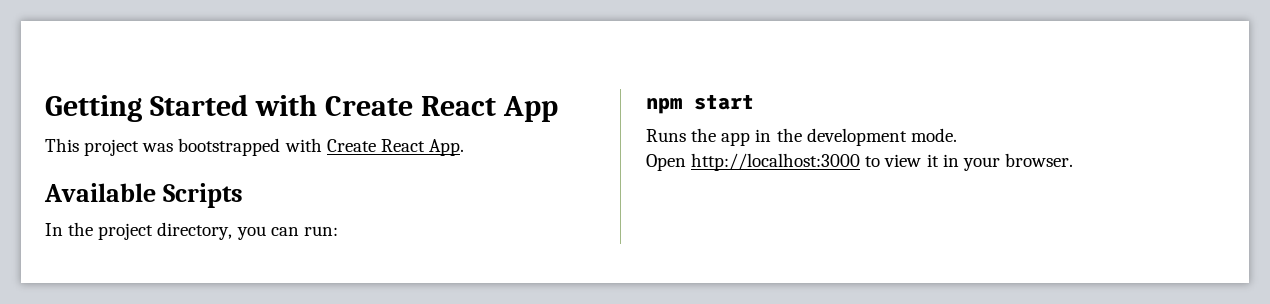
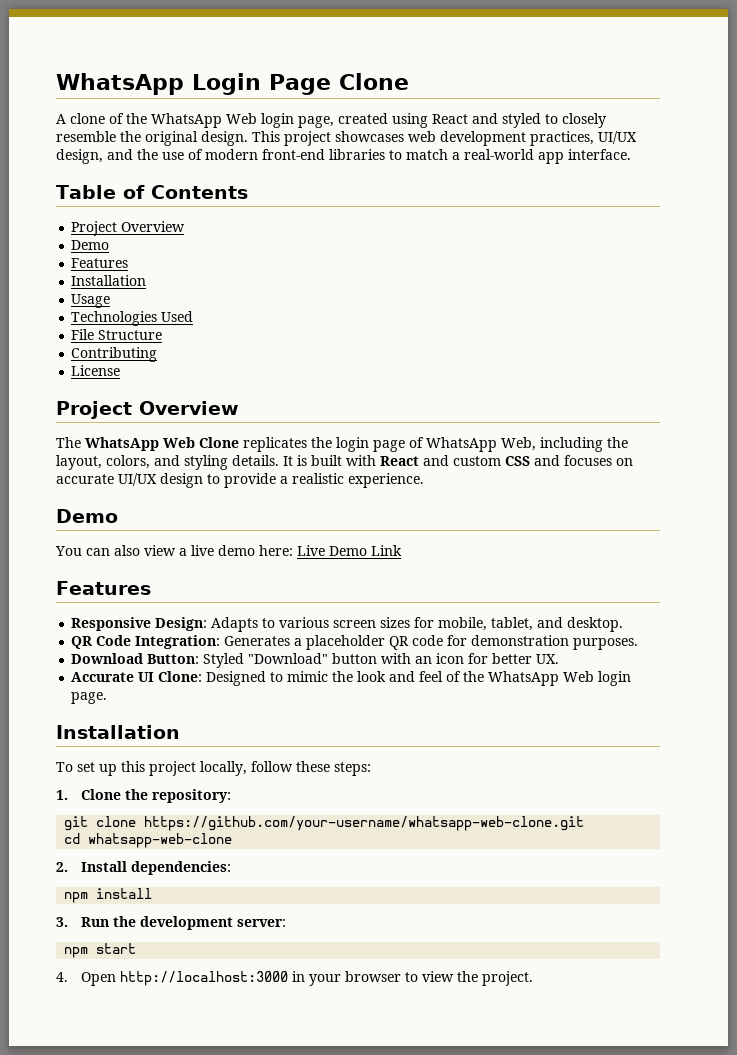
- Getting Started with Create React App
- This project was bootstrapped with Create React App.
- Available Scripts
- In the project directory, you can run:
+ WhatsApp Login Page Clone
+ A clone of the WhatsApp Web login page, created using React and styled to closely resemble the original design. This project showcases web development practices, UI/UX design, and the use of modern front-end libraries to match a real-world app interface.
+ Table of Contents
+ Project Overview
+ Demo
+ Features
+ Installation
+ Usage
+ Technologies Used
+ File Structure
+ Contributing
+ License
+ Project Overview
+ The WhatsApp Web Clone replicates the login page of WhatsApp Web, including the layout, colors, and styling details. It is built with React and custom CSS and focuses on accurate UI/UX design to provide a realistic experience.
+ Demo
+ You can also view a live demo here: Live Demo Link
+ Features
+ Responsive Design: Adapts to various screen sizes for mobile, tablet, and desktop.
+ QR Code Integration: Generates a placeholder QR code for demonstration purposes.
+ Download Button: Styled "Download" button with an icon for better UX.
+ Accurate UI Clone: Designed to mimic the look and feel of the WhatsApp Web login page.
+ Installation
+ To set up this project locally, follow these steps:
+ 1. Clone the repository:
+ git clone https://github.com/your-username/whatsapp-web-clone.git
+ cd whatsapp-web-clone
+ 2. Install dependencies:
+ npm install
+ 3. Run the development server:
  npm start
- Runs the app in the development mode.
- Open http://localhost:3000 to view it in your browser.
+ 4. Open http://localhost:3000 in your browser to view the project.

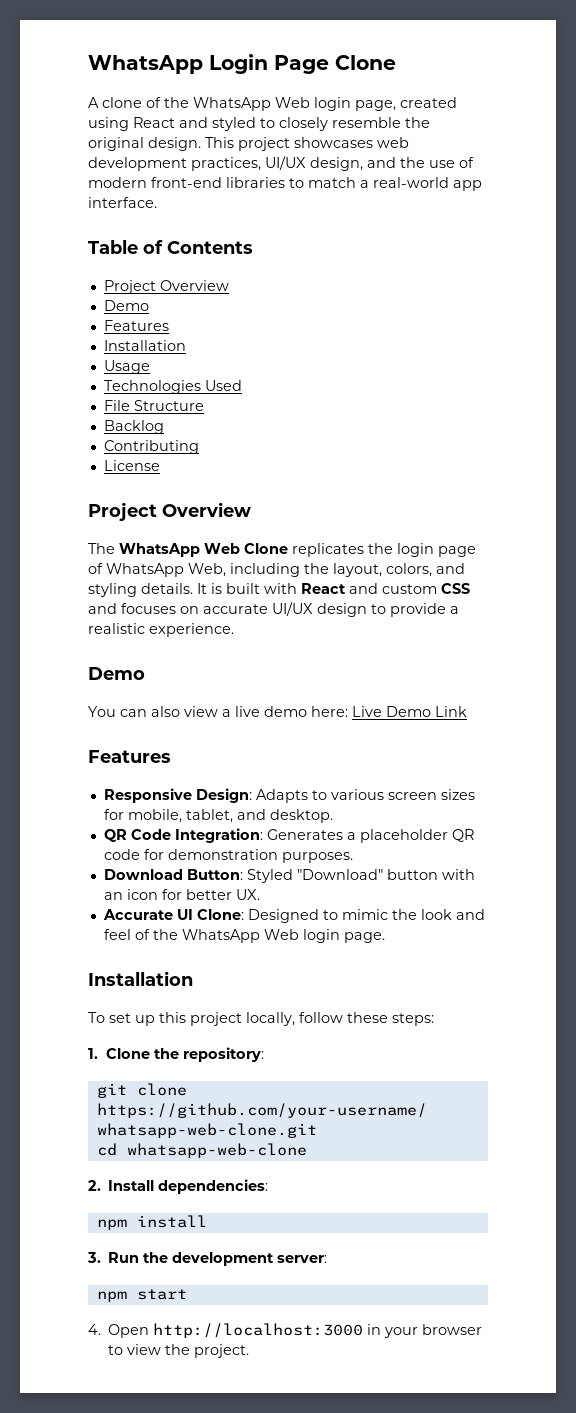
+ Backlog

